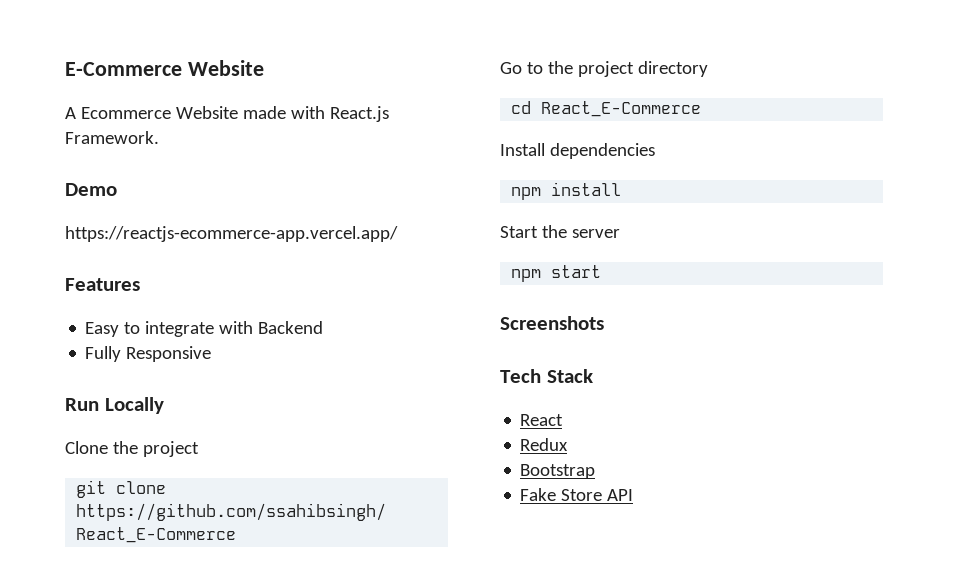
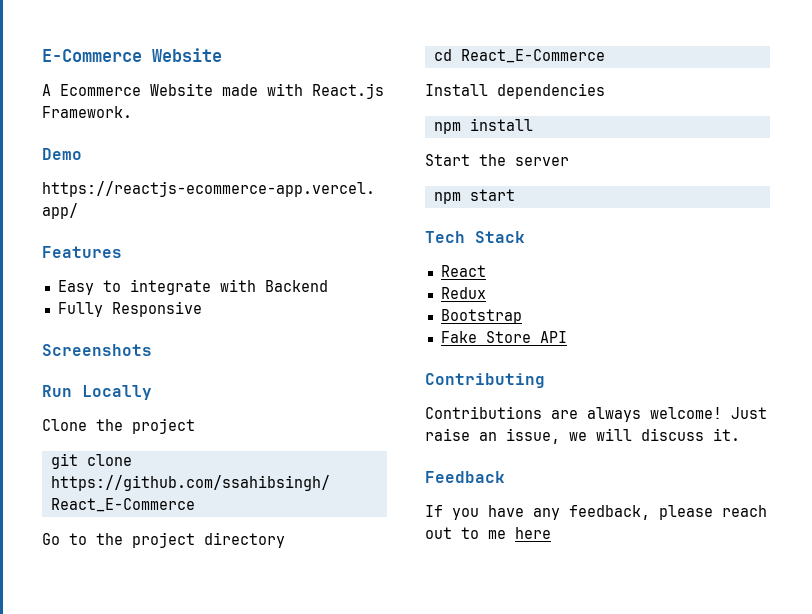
+ Screenshots
- Screenshots
+ Contributing
+ Contributions are always welcome! Just raise an issue, we will discuss it.
+ Feedback
+ If you have any feedback, please reach out to me here

